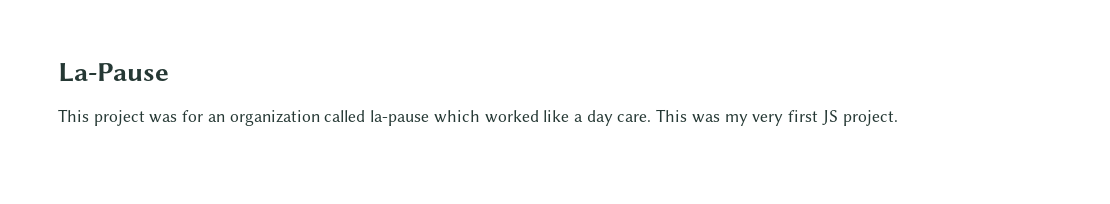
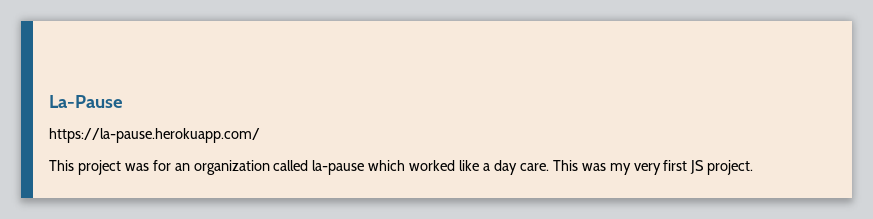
+ https://la-pause.herokuapp.com/

